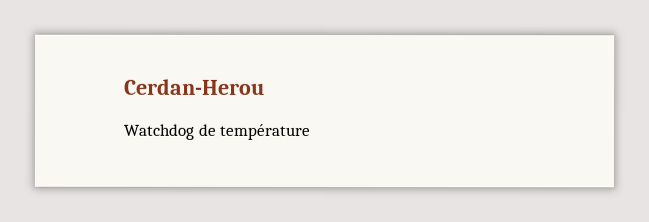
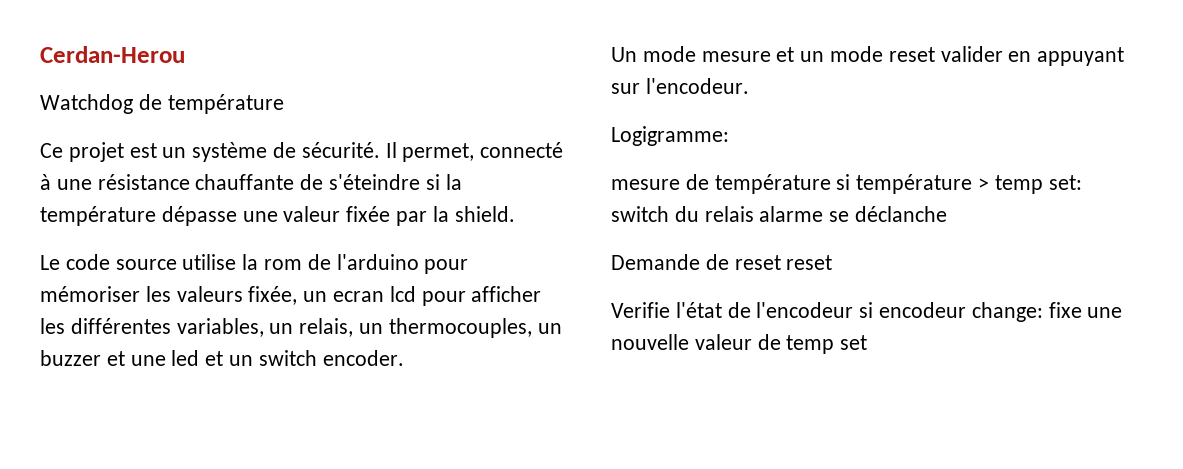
+ Ce projet est un système de sécurité. Il permet, connecté à une résistance chauffante de s'éteindre si la température dépasse une valeur fixée par la shield.
+ Le code source utilise la rom de l'arduino pour mémoriser les valeurs fixée, un ecran lcd pour afficher les différentes variables, un relais, un thermocouples, un buzzer et une led et un switch encoder.
+ Un mode mesure et un mode reset valider en appuyant sur l'encodeur.
+ Logigramme:
+ mesure de température si température > temp set: switch du relais alarme se déclanche
+ Demande de reset reset
+ Verifie l'état de l'encodeur si encodeur change: fixe une nouvelle valeur de temp set

